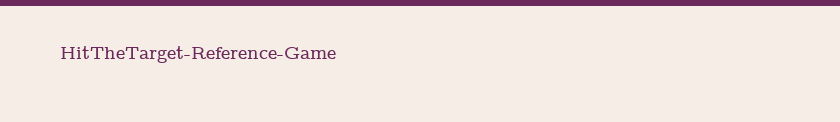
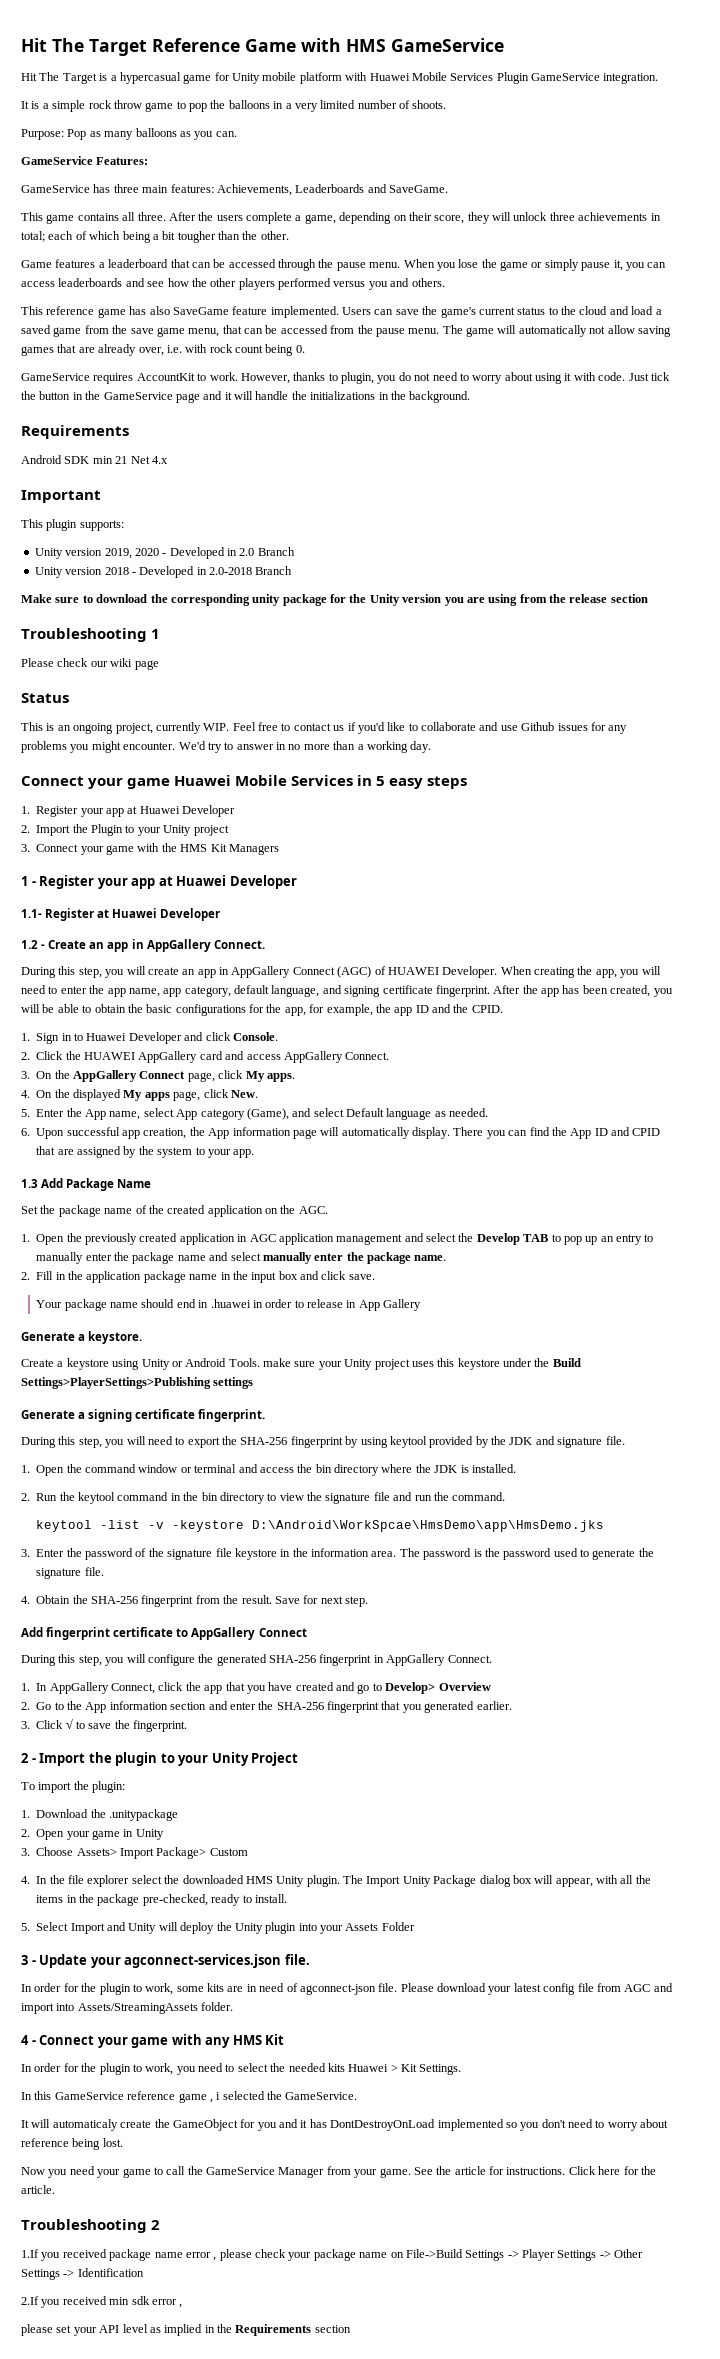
- HitTheTarget-Reference-Game
+ Hit The Target Reference Game with HMS GameService
+ Hit The Target is a hypercasual game for Unity mobile platform with Huawei Mobile Services Plugin GameService integration.
+ It is a simple rock throw game to pop the balloons in a very limited number of shoots.
+ Purpose: Pop as many balloons as you can.
+ GameService Features:
+ GameService has three main features: Achievements, Leaderboards and SaveGame.
+ This game contains all three. After the users complete a game, depending on their score, they will unlock three achievements in total; each of which being a bit tougher than the other.
+ Game features a leaderboard that can be accessed through the pause menu. When you lose the game or simply pause it, you can access leaderboards and see how the other players performed versus you and others.
+ This reference game has also SaveGame feature implemented. Users can save the game's current status to the cloud and load a saved game from the save game menu, that can be accessed from the pause menu. The game will automatically not allow saving games that are already over, i.e. with rock count being 0.
+ GameService requires AccountKit to work. However, thanks to plugin, you do not need to worry about using it with code. Just tick the button in the GameService page and it will handle the initializations in the background.
+ Requirements
+ Android SDK min 21 Net 4.x
+ Important
+ This plugin supports:
+ Unity version 2019, 2020 - Developed in 2.0 Branch
+ Unity version 2018 - Developed in 2.0-2018 Branch
+ Make sure to download the corresponding unity package for the Unity version you are using from the release section
+ Troubleshooting 1
+ Please check our wiki page
+ Status
+ This is an ongoing project, currently WIP. Feel free to contact us if you'd like to collaborate and use Github issues for any problems you might encounter. We'd try to answer in no more than a working day.
+ Connect your game Huawei Mobile Services in 5 easy steps
+ 1. Register your app at Huawei Developer
+ 2. Import the Plugin to your Unity project
+ 3. Connect your game with the HMS Kit Managers
+ 1 - Register your app at Huawei Developer
+ 1.1- Register at Huawei Developer
+ 1.2 - Create an app in AppGallery Connect.
+ During this step, you will create an app in AppGallery Connect (AGC) of HUAWEI Developer. When creating the app, you will need to enter the app name, app category, default language, and signing certificate fingerprint. After the app has been created, you will be able to obtain the basic configurations for the app, for example, the app ID and the CPID.
+ 1. Sign in to Huawei Developer and click Console.
+ 2. Click the HUAWEI AppGallery card and access AppGallery Connect.
+ 3. On the AppGallery Connect page, click My apps.
+ 4. On the displayed My apps page, click New.
+ 5. Enter the App name, select App category (Game), and select Default language as needed.
+ 6. Upon successful app creation, the App information page will automatically display. There you can find the App ID and CPID that are assigned by the system to your app.
+ 1.3 Add Package Name
+ Set the package name of the created application on the AGC.
+ 1. Open the previously created application in AGC application management and select the Develop TAB to pop up an entry to manually enter the package name and select manually enter the package name.
+ 2. Fill in the application package name in the input box and click save.
+ Your package name should end in .huawei in order to release in App Gallery
+ Generate a keystore.
+ Create a keystore using Unity or Android Tools. make sure your Unity project uses this keystore under the Build Settings>PlayerSettings>Publishing settings
+ Generate a signing certificate fingerprint.
+ During this step, you will need to export the SHA-256 fingerprint by using keytool provided by the JDK and signature file.
+ 1. Open the command window or terminal and access the bin directory where the JDK is installed.
+ 2. Run the keytool command in the bin directory to view the signature file and run the command.
+ keytool -list -v -keystore D:\Android\WorkSpcae\HmsDemo\app\HmsDemo.jks
+ 3. Enter the password of the signature file keystore in the information area. The password is the password used to generate the signature file.
+ 4. Obtain the SHA-256 fingerprint from the result. Save for next step.
+ Add fingerprint certificate to AppGallery Connect
+ During this step, you will configure the generated SHA-256 fingerprint in AppGallery Connect.
+ 1. In AppGallery Connect, click the app that you have created and go to Develop> Overview
+ 2. Go to the App information section and enter the SHA-256 fingerprint that you generated earlier.
+ 3. Click √ to save the fingerprint.
+ 2 - Import the plugin to your Unity Project
+ To import the plugin:
+ 1. Download the .unitypackage
+ 2. Open your game in Unity
+ 3. Choose Assets> Import Package> Custom
+ 4. In the file explorer select the downloaded HMS Unity plugin. The Import Unity Package dialog box will appear, with all the items in the package pre-checked, ready to install.
+ 5. Select Import and Unity will deploy the Unity plugin into your Assets Folder
+ 3 - Update your agconnect-services.json file.
+ In order for the plugin to work, some kits are in need of agconnect-json file. Please download your latest config file from AGC and import into Assets/StreamingAssets folder.
+ 4 - Connect your game with any HMS Kit
+ In order for the plugin to work, you need to select the needed kits Huawei > Kit Settings.
+ In this GameService reference game , i selected the GameService.
+ It will automaticaly create the GameObject for you and it has DontDestroyOnLoad implemented so you don't need to worry about reference being lost.
+ Now you need your game to call the GameService Manager from your game. See the article for instructions. Click here for the article.
+ Troubleshooting 2
+ 1.If you received package name error , please check your package name on File->Build Settings -> Player Settings -> Other Settings -> Identification
+ 2.If you received min sdk error ,
+ please set your API level as implied in the Requirements section

